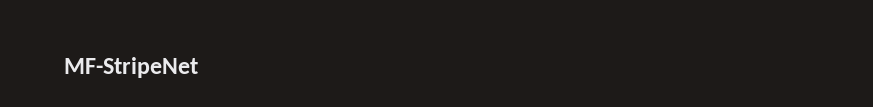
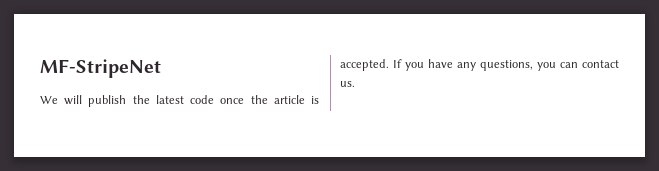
+ We will publish the latest code once the article is accepted. If you have any questions, you can contact us.

